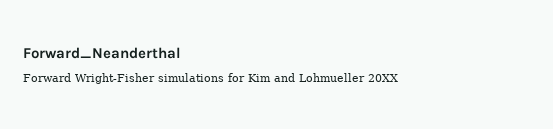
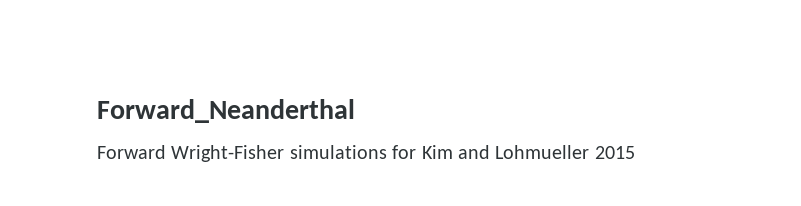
- Forward Wright-Fisher simulations for Kim and Lohmueller 20XX
+ Forward Wright-Fisher simulations for Kim and Lohmueller 2015

